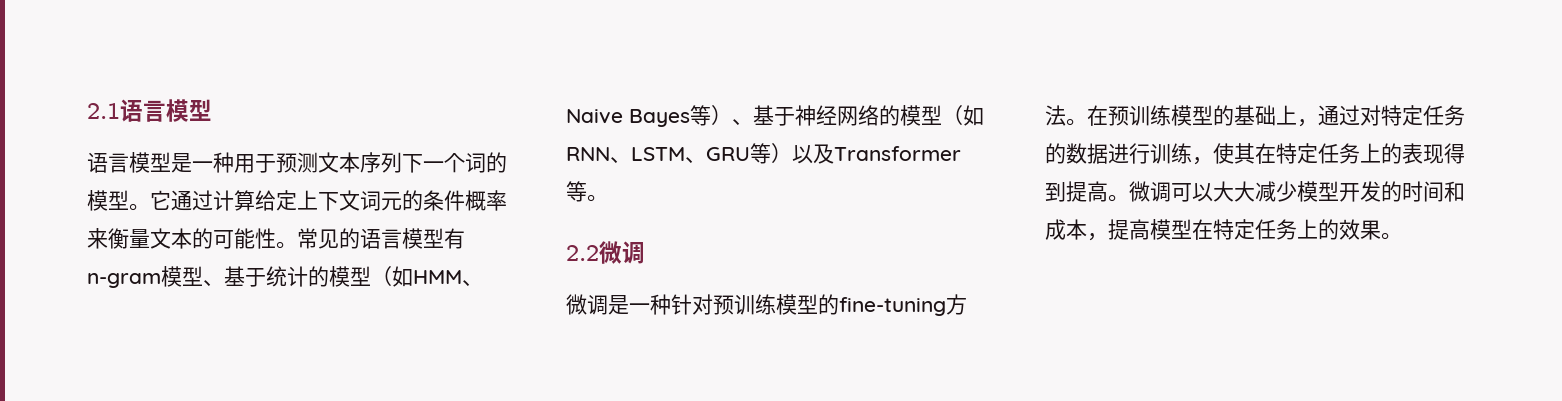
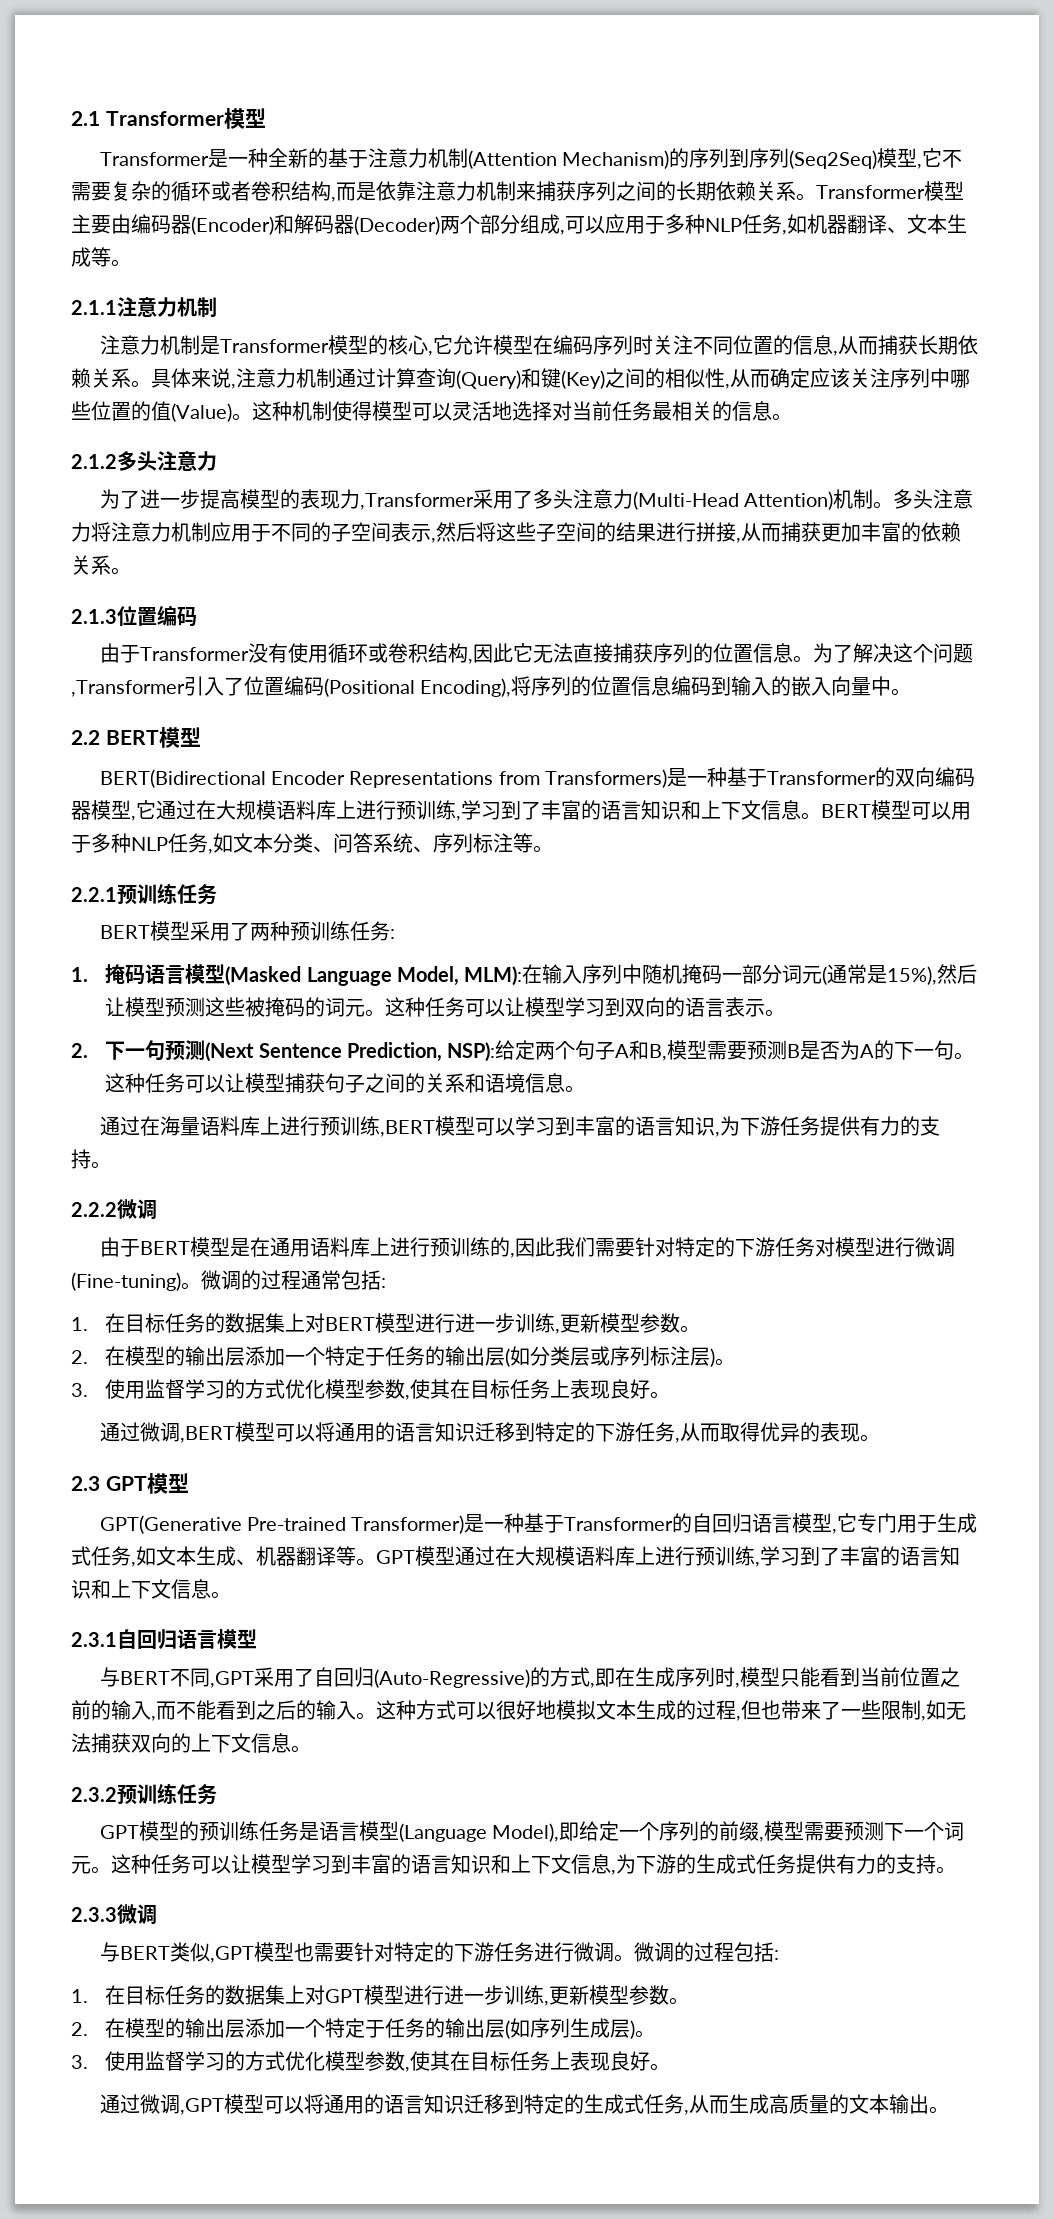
- 2.1语言模型
- 语言模型是一种用于预测文本序列下一个词的模型。它通过计算给定上下文词元的条件概率来衡量文本的可能性。常见的语言模型有n-gram模型、基于统计的模型（如HMM、Naive Bayes等）、基于神经网络的模型（如RNN、LSTM、GRU等）以及Transformer等。
- 2.2微调
- 微调是一种针对预训练模型的fine-tuning方法。在预训练模型的基础上，通过对特定任务的数据进行训练，使其在特定任务上的表现得到提高。微调可以大大减少模型开发的时间和成本，提高模型在特定任务上的效果。
+ 2.1 Transformer模型
+ Transformer是一种全新的基于注意力机制(Attention Mechanism)的序列到序列(Seq2Seq)模型,它不需要复杂的循环或者卷积结构,而是依靠注意力机制来捕获序列之间的长期依赖关系。Transformer模型主要由编码器(Encoder)和解码器(Decoder)两个部分组成,可以应用于多种NLP任务,如机器翻译、文本生成等。
+ 2.1.1注意力机制
+ 注意力机制是Transformer模型的核心,它允许模型在编码序列时关注不同位置的信息,从而捕获长期依赖关系。具体来说,注意力机制通过计算查询(Query)和键(Key)之间的相似性,从而确定应该关注序列中哪些位置的值(Value)。这种机制使得模型可以灵活地选择对当前任务最相关的信息。
+ 2.1.2多头注意力
+ 为了进一步提高模型的表现力,Transformer采用了多头注意力(Multi-Head Attention)机制。多头注意力将注意力机制应用于不同的子空间表示,然后将这些子空间的结果进行拼接,从而捕获更加丰富的依赖关系。
+ 2.1.3位置编码
+ 由于Transformer没有使用循环或卷积结构,因此它无法直接捕获序列的位置信息。为了解决这个问题,Transformer引入了位置编码(Positional Encoding),将序列的位置信息编码到输入的嵌入向量中。
+ 2.2 BERT模型
+ BERT(Bidirectional Encoder Representations from Transformers)是一种基于Transformer的双向编码器模型,它通过在大规模语料库上进行预训练,学习到了丰富的语言知识和上下文信息。BERT模型可以用于多种NLP任务,如文本分类、问答系统、序列标注等。
+ 2.2.1预训练任务
+ BERT模型采用了两种预训练任务:
+ 1.掩码语言模型(Masked Language Model, MLM):在输入序列中随机掩码一部分词元(通常是15%),然后让模型预测这些被掩码的词元。这种任务可以让模型学习到双向的语言表示。
+ 2.下一句预测(Next Sentence Prediction, NSP):给定两个句子A和B,模型需要预测B是否为A的下一句。这种任务可以让模型捕获句子之间的关系和语境信息。
+ 通过在海量语料库上进行预训练,BERT模型可以学习到丰富的语言知识,为下游任务提供有力的支持。
+ 2.2.2微调
+ 由于BERT模型是在通用语料库上进行预训练的,因此我们需要针对特定的下游任务对模型进行微调(Fine-tuning)。微调的过程通常包括:
+ 1.在目标任务的数据集上对BERT模型进行进一步训练,更新模型参数。
+ 2.在模型的输出层添加一个特定于任务的输出层(如分类层或序列标注层)。
+ 3.使用监督学习的方式优化模型参数,使其在目标任务上表现良好。
+ 通过微调,BERT模型可以将通用的语言知识迁移到特定的下游任务,从而取得优异的表现。
+ 2.3 GPT模型
+ GPT(Generative Pre-trained Transformer)是一种基于Transformer的自回归语言模型,它专门用于生成式任务,如文本生成、机器翻译等。GPT模型通过在大规模语料库上进行预训练,学习到了丰富的语言知识和上下文信息。
+ 2.3.1自回归语言模型
+ 与BERT不同,GPT采用了自回归(Auto-Regressive)的方式,即在生成序列时,模型只能看到当前位置之前的输入,而不能看到之后的输入。这种方式可以很好地模拟文本生成的过程,但也带来了一些限制,如无法捕获双向的上下文信息。
+ 2.3.2预训练任务
+ GPT模型的预训练任务是语言模型(Language Model),即给定一个序列的前缀,模型需要预测下一个词元。这种任务可以让模型学习到丰富的语言知识和上下文信息,为下游的生成式任务提供有力的支持。
+ 2.3.3微调
+ 与BERT类似,GPT模型也需要针对特定的下游任务进行微调。微调的过程包括:
+ 1.在目标任务的数据集上对GPT模型进行进一步训练,更新模型参数。
+ 2.在模型的输出层添加一个特定于任务的输出层(如序列生成层)。
+ 3.使用监督学习的方式优化模型参数,使其在目标任务上表现良好。
+ 通过微调,GPT模型可以将通用的语言知识迁移到特定的生成式任务,从而生成高质量的文本输出。

